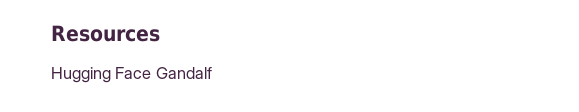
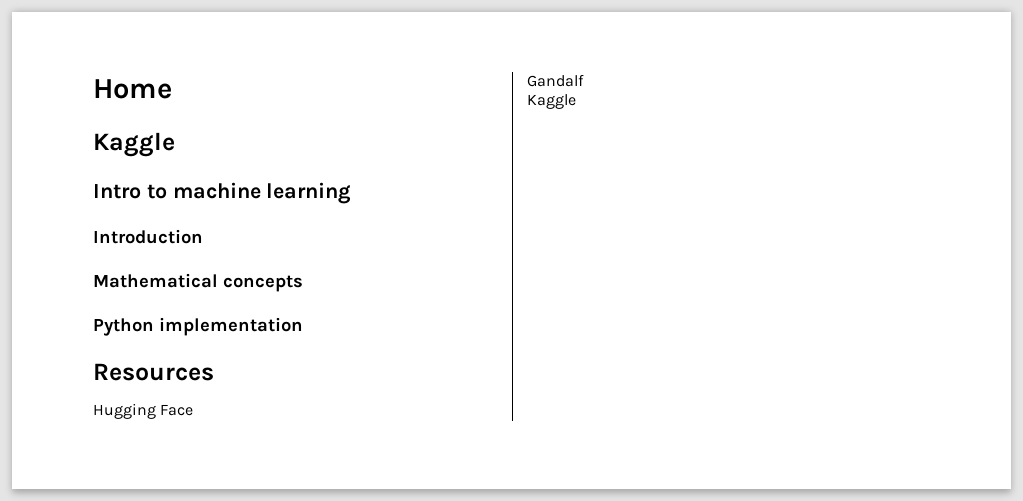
+ Home
+ Kaggle
+ Intro to machine learning
+ Introduction
+ Mathematical concepts
+ Python implementation
- Hugging Face Gandalf
+ Hugging Face
+ Gandalf
+ Kaggle

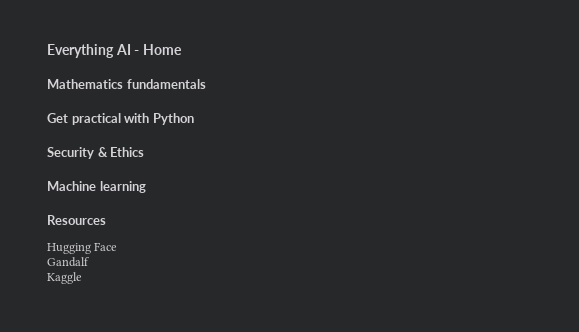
- Home
- Kaggle
- Intro to machine learning
- Introduction
- Mathematical concepts
- Python implementation
+ Everything AI - Home
+ Mathematics fundamentals
+ Get practical with Python
+ Security & Ethics
+ Machine learning

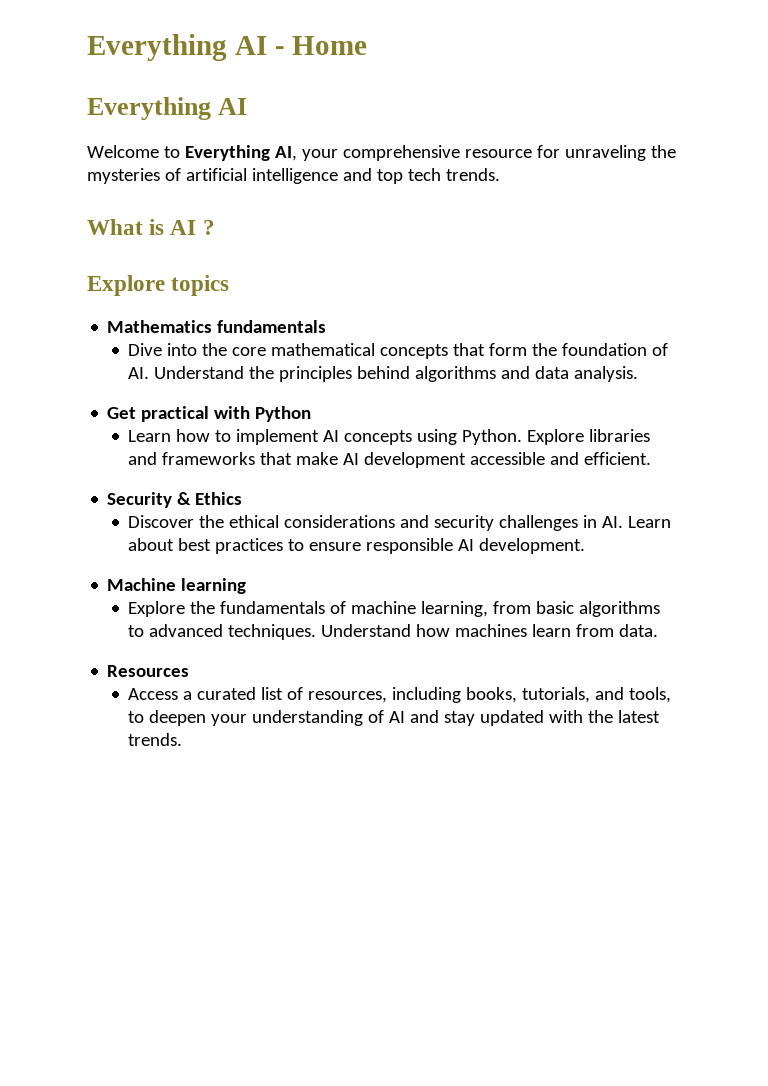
  Everything AI - Home
+ Everything AI
+ Welcome to Everything AI, your comprehensive resource for unraveling the mysteries of artificial intelligence and top tech trends.
+ What is AI ?
+ Explore topics
  Mathematics fundamentals
+ Dive into the core mathematical concepts that form the foundation of AI. Understand the principles behind algorithms and data analysis.
  Get practical with Python
+ Learn how to implement AI concepts using Python. Explore libraries and frameworks that make AI development accessible and efficient.
  Security & Ethics
+ Discover the ethical considerations and security challenges in AI. Learn about best practices to ensure responsible AI development.
  Machine learning
+ Explore the fundamentals of machine learning, from basic algorithms to advanced techniques. Understand how machines learn from data.
  Resources
- Hugging Face
- Gandalf
- Kaggle
+ Access a curated list of resources, including books, tutorials, and tools, to deepen your understanding of AI and stay updated with the latest trends.

